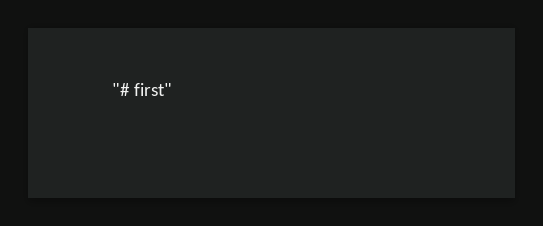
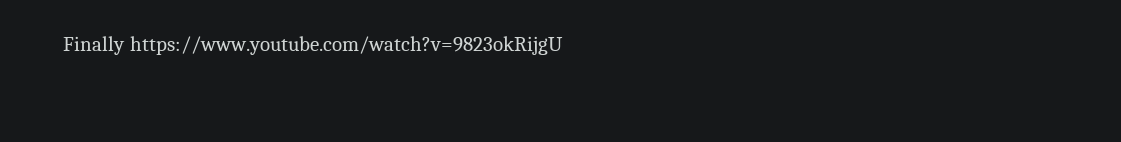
- "# first"
+ Finally https://www.youtube.com/watch?v=9823okRijgU

